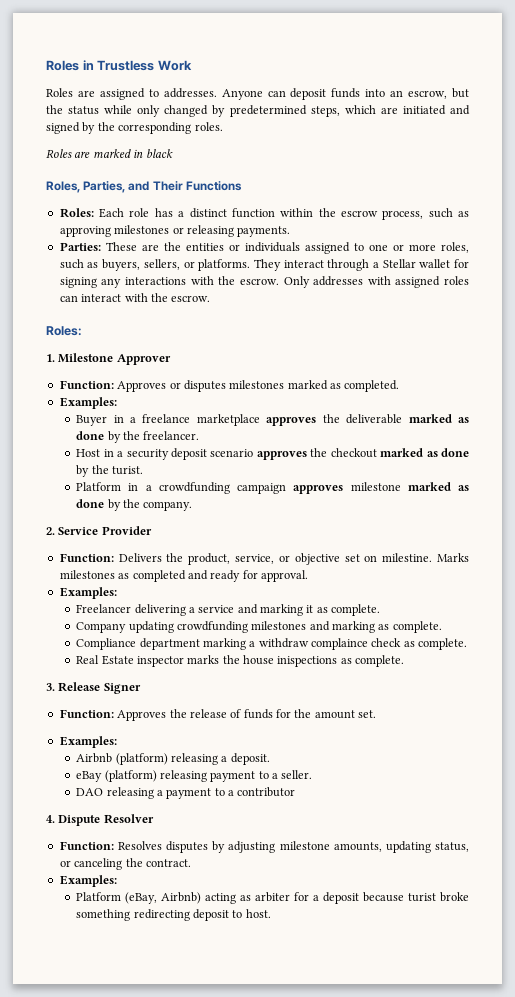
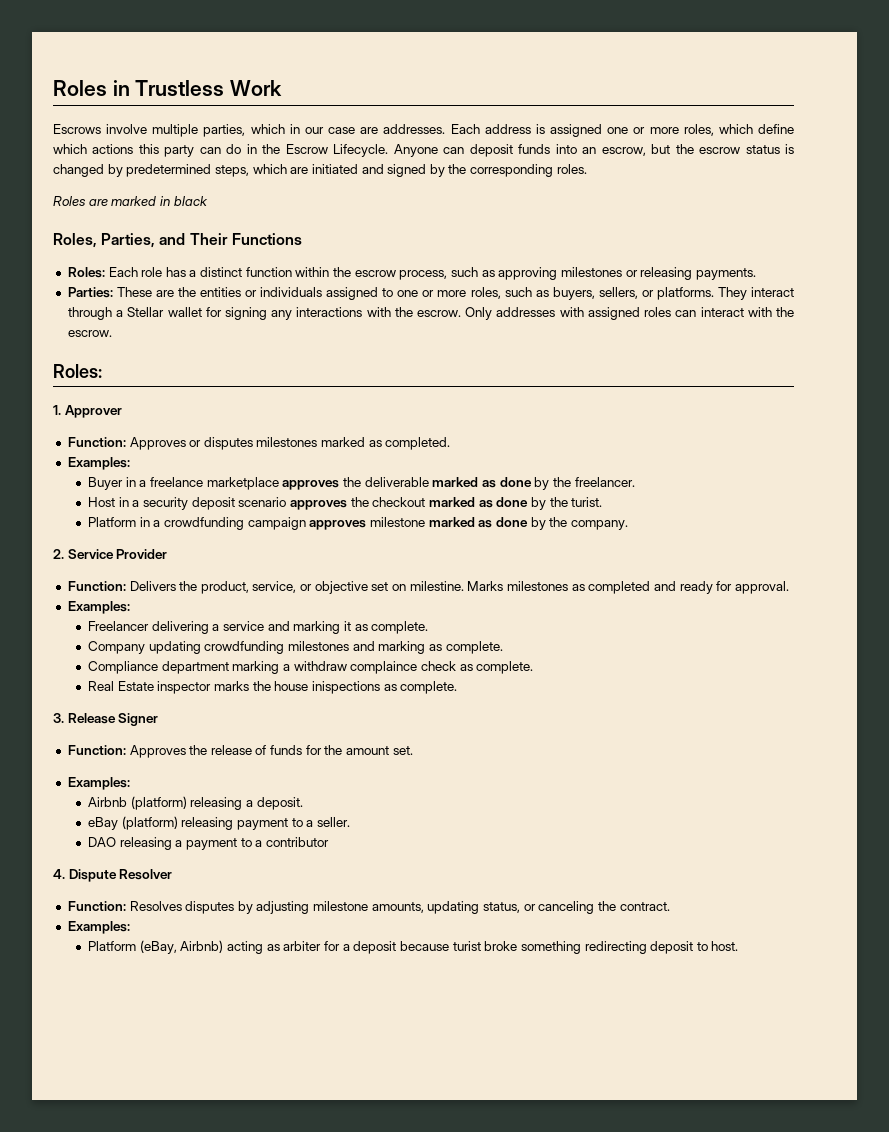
- Roles are assigned to addresses.
+ Escrows involve multiple parties, which in our case are addresses. Each address is assigned one or more roles, which define which actions this party can do in the Escrow Lifecycle.
- Anyone can deposit funds into an escrow, but the status while only changed by predetermined steps, which are initiated and signed by the corresponding roles.
+ Anyone can deposit funds into an escrow, but the escrow status is changed by predetermined steps, which are initiated and signed by the corresponding roles.
- 1. Milestone Approver
+ 1. Approver

